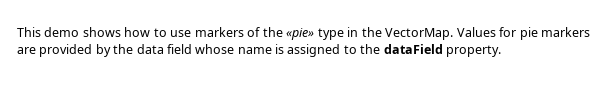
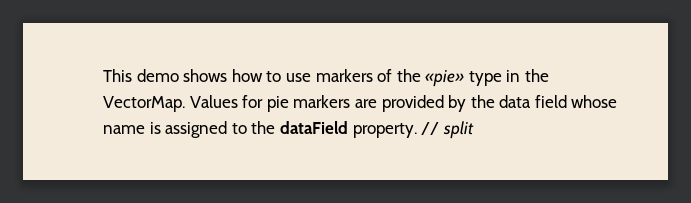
+ // split

